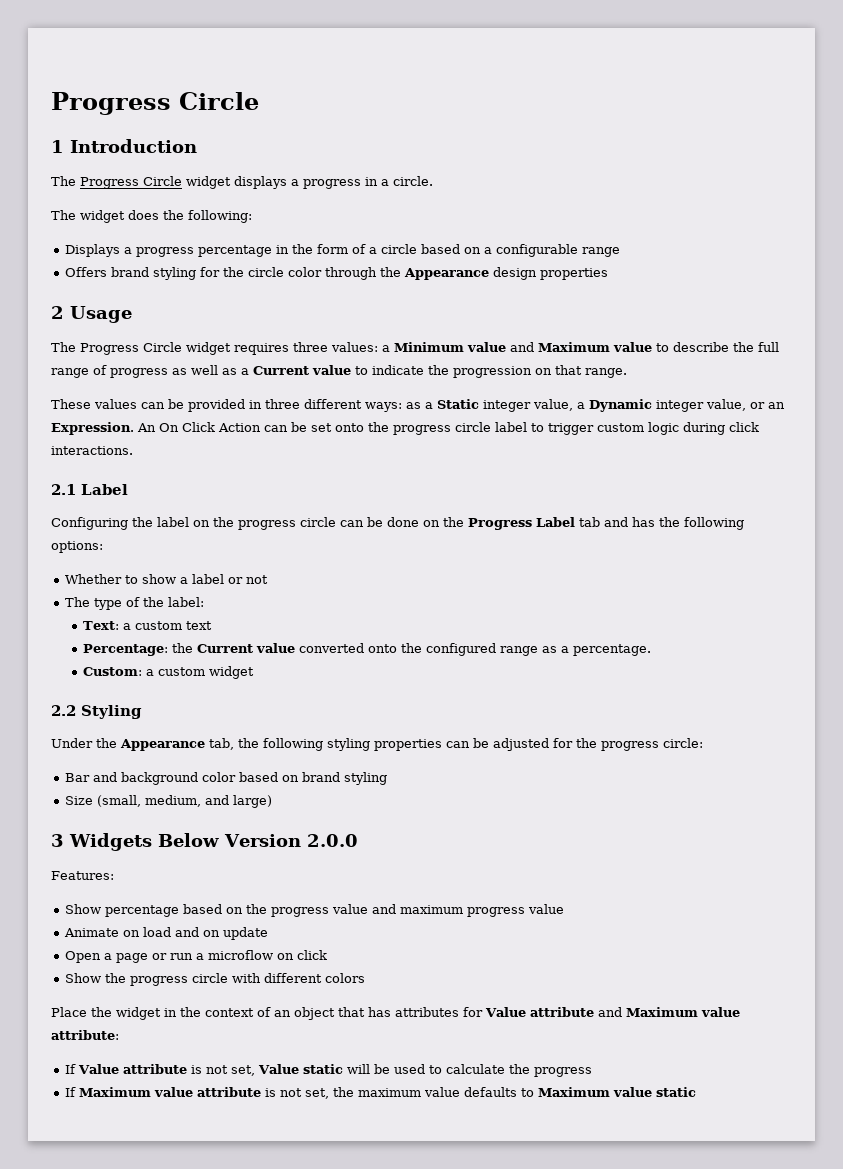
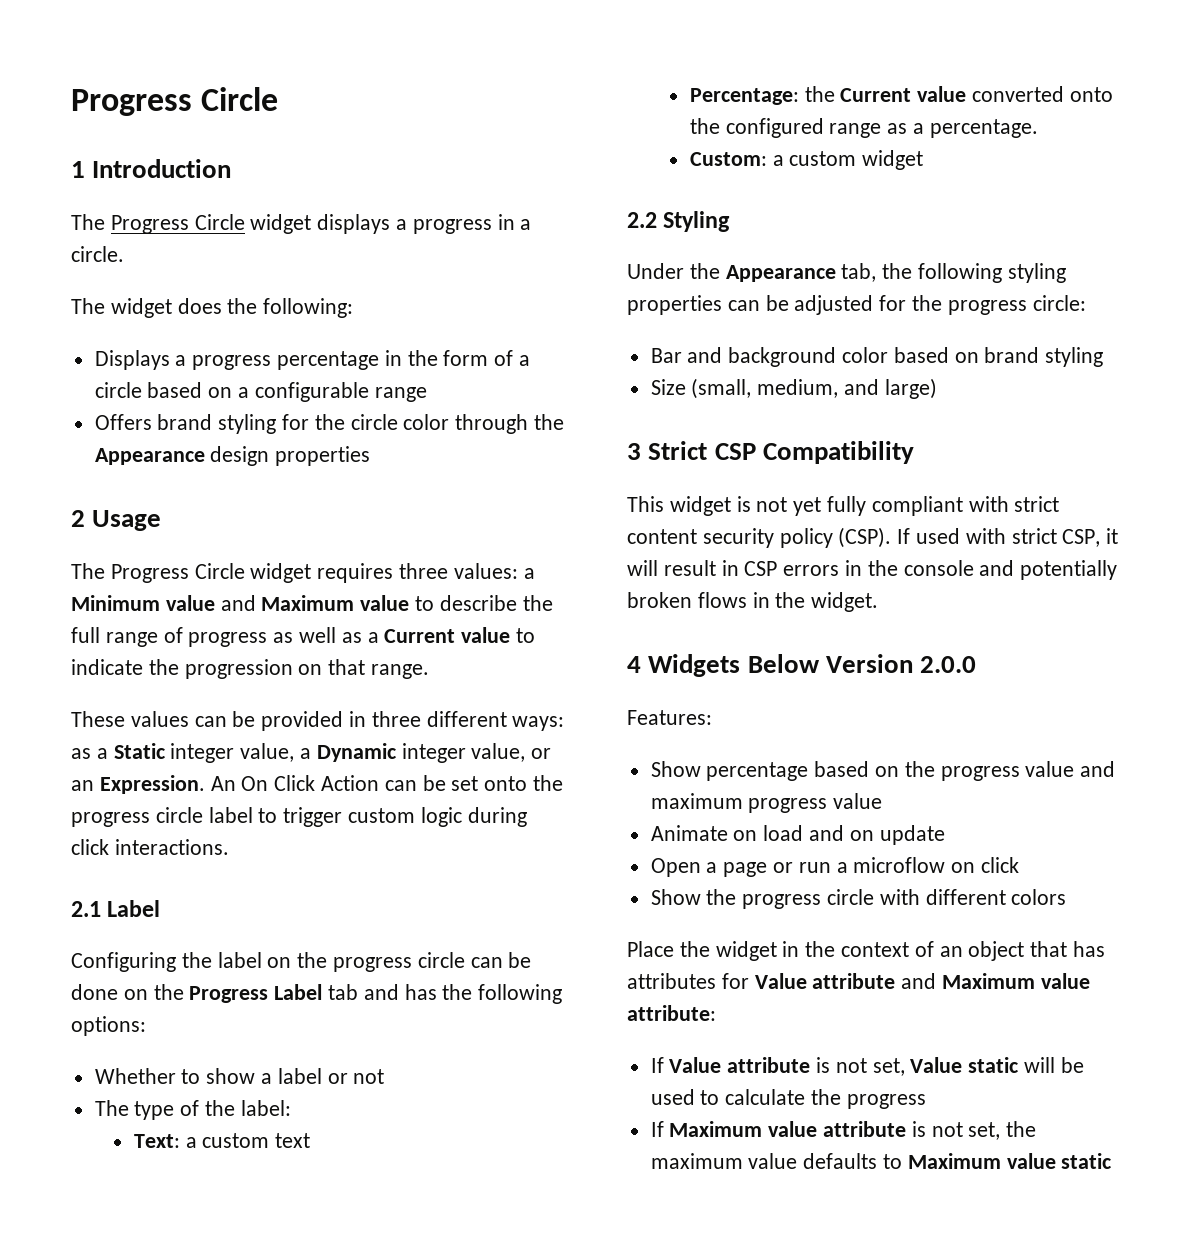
- 3 Widgets Below Version 2.0.0
+ 3 Strict CSP Compatibility
+ This widget is not yet fully compliant with strict content security policy (CSP). If used with strict CSP, it will result in CSP errors in the console and potentially broken flows in the widget.
+ 4 Widgets Below Version 2.0.0

